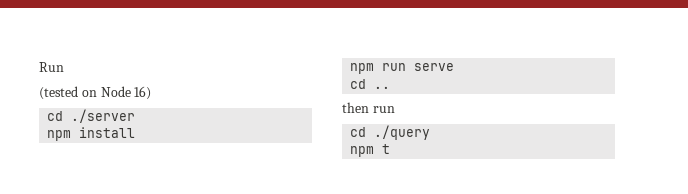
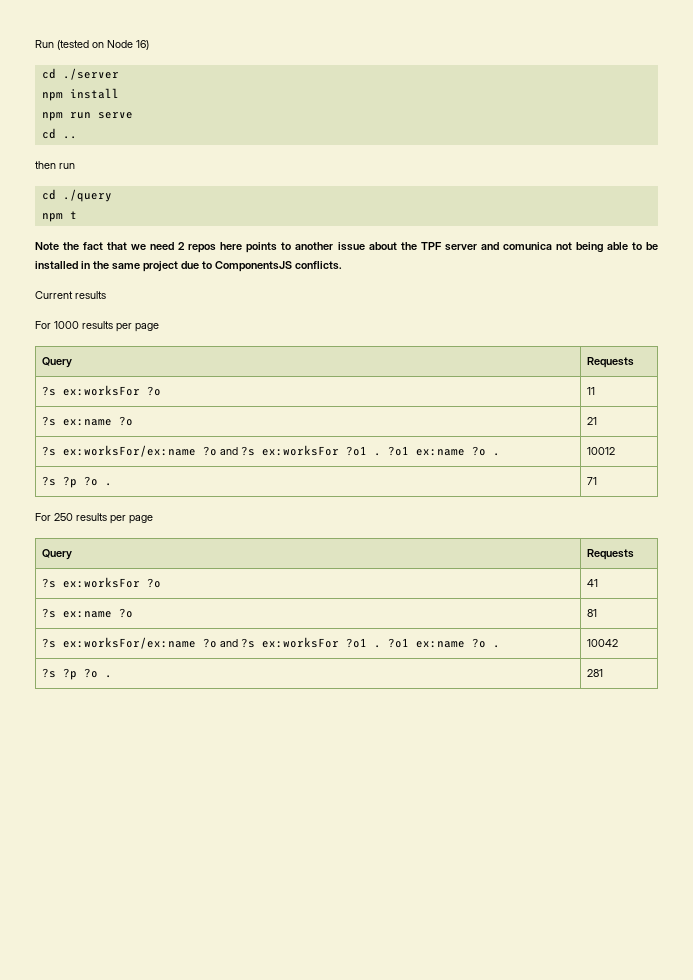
- Run
- (tested on Node 16)
+ Run (tested on Node 16)
+ Note the fact that we need 2 repos here points to another issue about the TPF server and comunica not being able to be installed in the same project due to ComponentsJS conflicts.
+ Current results
+ For 1000 results per page
+ Query | Requests
+ ?s ex:worksFor ?o | 11
+ ?s ex:name ?o | 21
+ ?s ex:worksFor/ex:name ?o and ?s ex:worksFor ?o1 . ?o1 ex:name ?o . | 10012
+ ?s ?p ?o . | 71
+ For 250 results per page
+ Query | Requests
+ ?s ex:worksFor ?o | 41
+ ?s ex:name ?o | 81
+ ?s ex:worksFor/ex:name ?o and ?s ex:worksFor ?o1 . ?o1 ex:name ?o . | 10042
+ ?s ?p ?o . | 281

